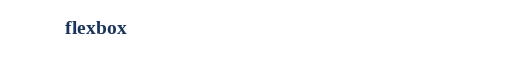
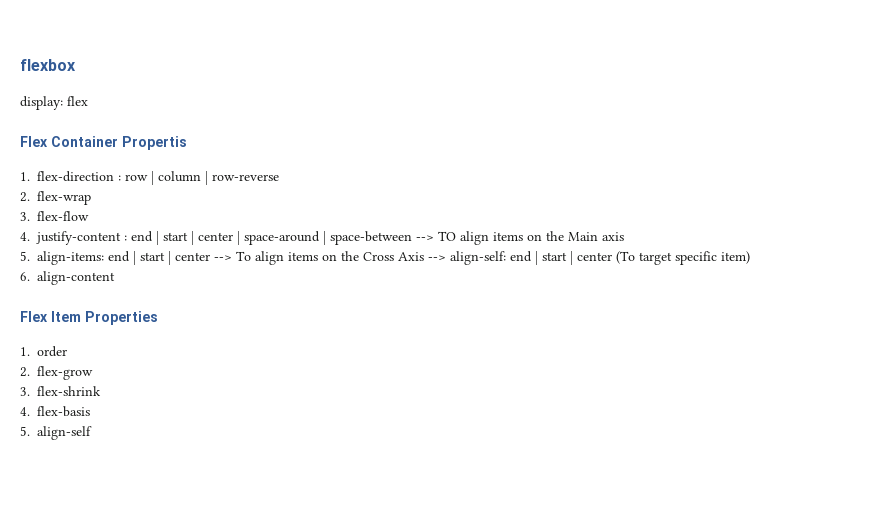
+ display: flex
+ Flex Container Propertis
+ 1. flex-direction : row | column | row-reverse
+ 2. flex-wrap
+ 3. flex-flow
+ 4. justify-content : end | start | center | space-around | space-between --> TO align items on the Main axis
+ 5. align-items: end | start | center --> To align items on the Cross Axis --> align-self: end | start | center (To target specific item)
+ 6. align-content
+ Flex Item Properties
+ 1. order
+ 2. flex-grow
+ 3. flex-shrink
+ 4. flex-basis
+ 5. align-self

